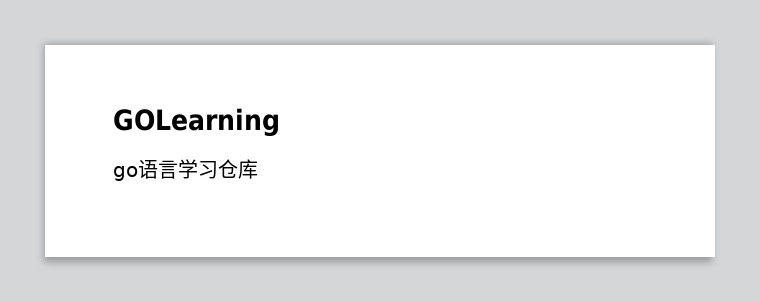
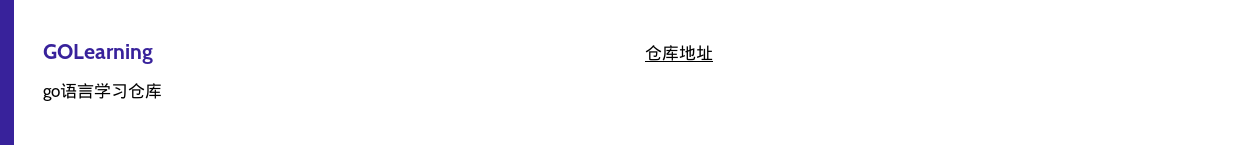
+ 仓库地址

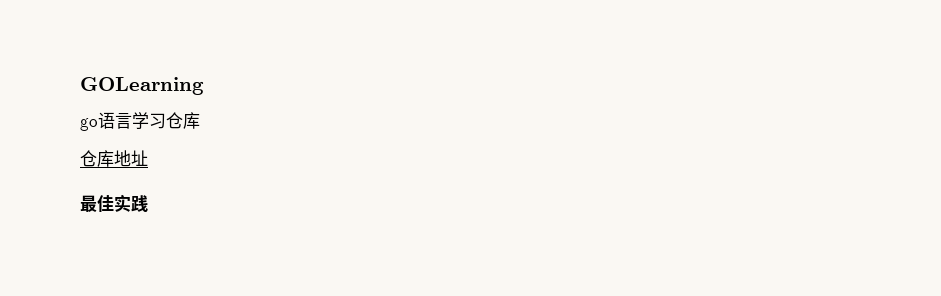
+ 最佳实践

